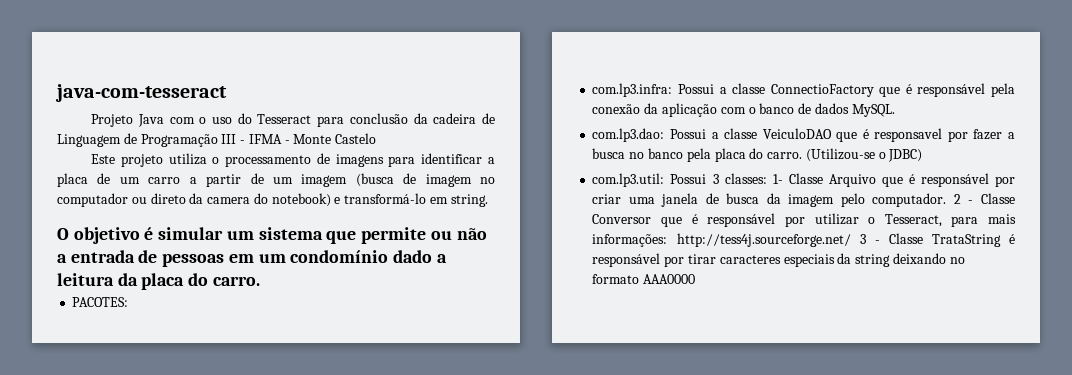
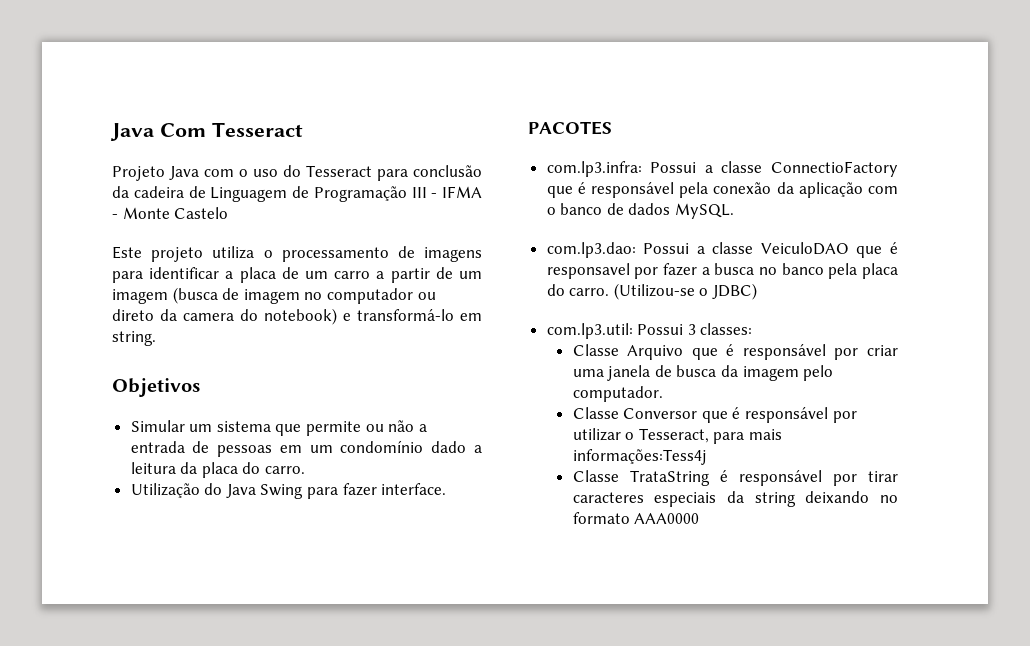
- java-com-tesseract
+ Java Com Tesseract
- O objetivo é simular um sistema que permite ou não a entrada de pessoas em um condomínio dado a leitura da placa do carro.
+ Objetivos
+ Simular um sistema que permite ou não a entrada de pessoas em um condomínio dado a leitura da placa do carro.
- PACOTES:
+ Utilização do Java Swing para fazer interface.
+ PACOTES
- com.lp3.util: Possui 3 classes: 1- Classe Arquivo que é responsável por criar uma janela de busca da imagem pelo computador. 2 - Classe Conversor que é responsável por utilizar o Tesseract, para mais informações: http://tess4j.sourceforge.net/ 3 - Classe TrataString é responsável por tirar caracteres especiais da string deixando no formato AAA0000
+ com.lp3.util: Possui 3 classes:
+ Classe Arquivo que é responsável por criar uma janela de busca da imagem pelo computador.
+ Classe Conversor que é responsável por utilizar o Tesseract, para mais informações:Tess4j
+ Classe TrataString é responsável por tirar caracteres especiais da string deixando no formato AAA0000

